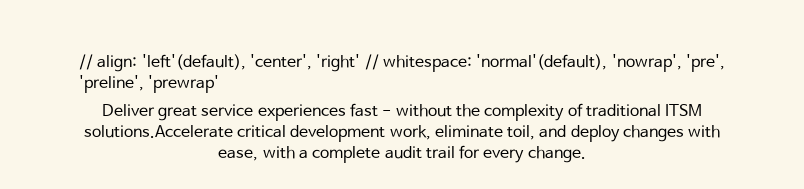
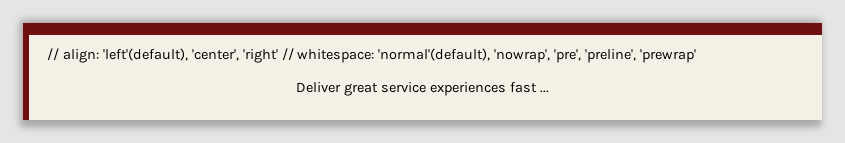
- Deliver great service experiences fast - without the complexity of traditional ITSM solutions.Accelerate critical development work, eliminate toil, and deploy changes with ease, with a complete audit trail for every change.
+ Deliver great service experiences fast ...

